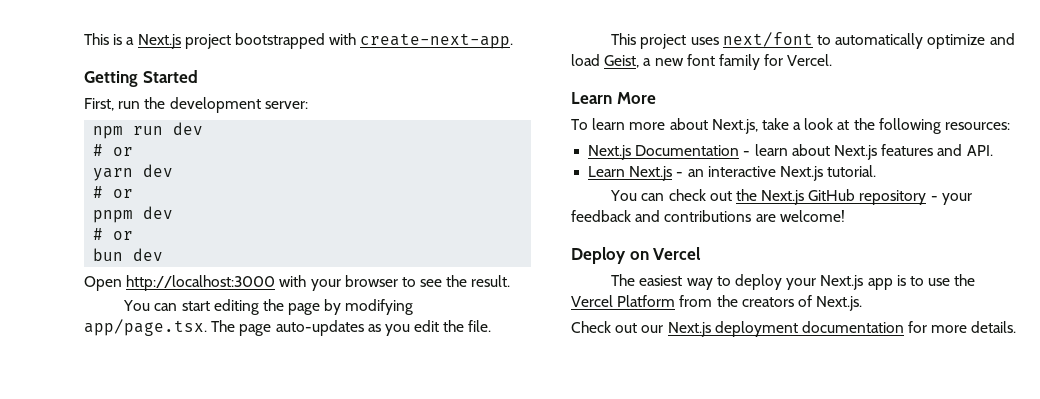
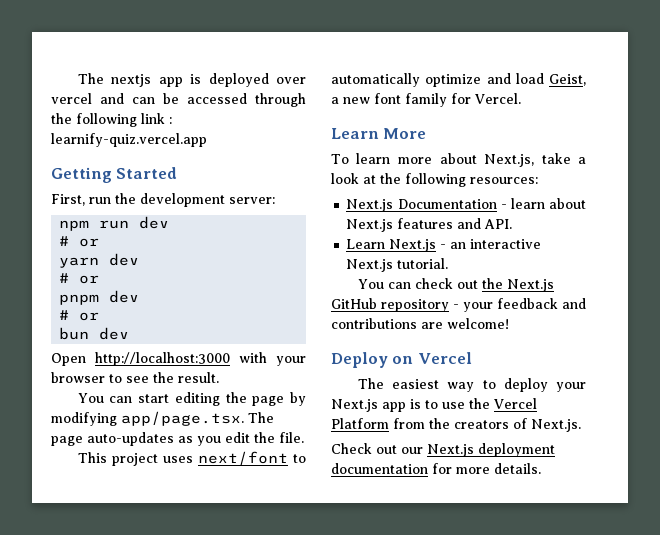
- This is a Next.js project bootstrapped with create-next-app.
+ The nextjs app is deployed over vercel and can be accessed through the following link : learnify-quiz.vercel.app

